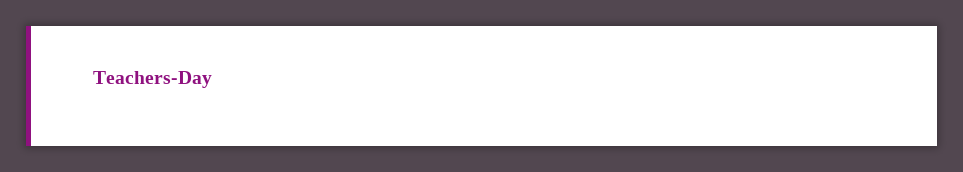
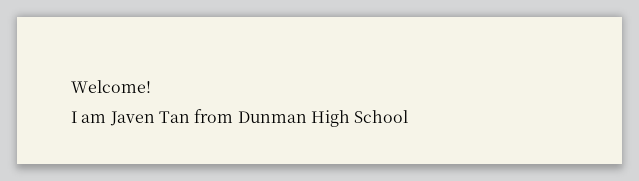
- Teachers-Day
+ Welcome!
+ I am Javen Tan from Dunman High School

